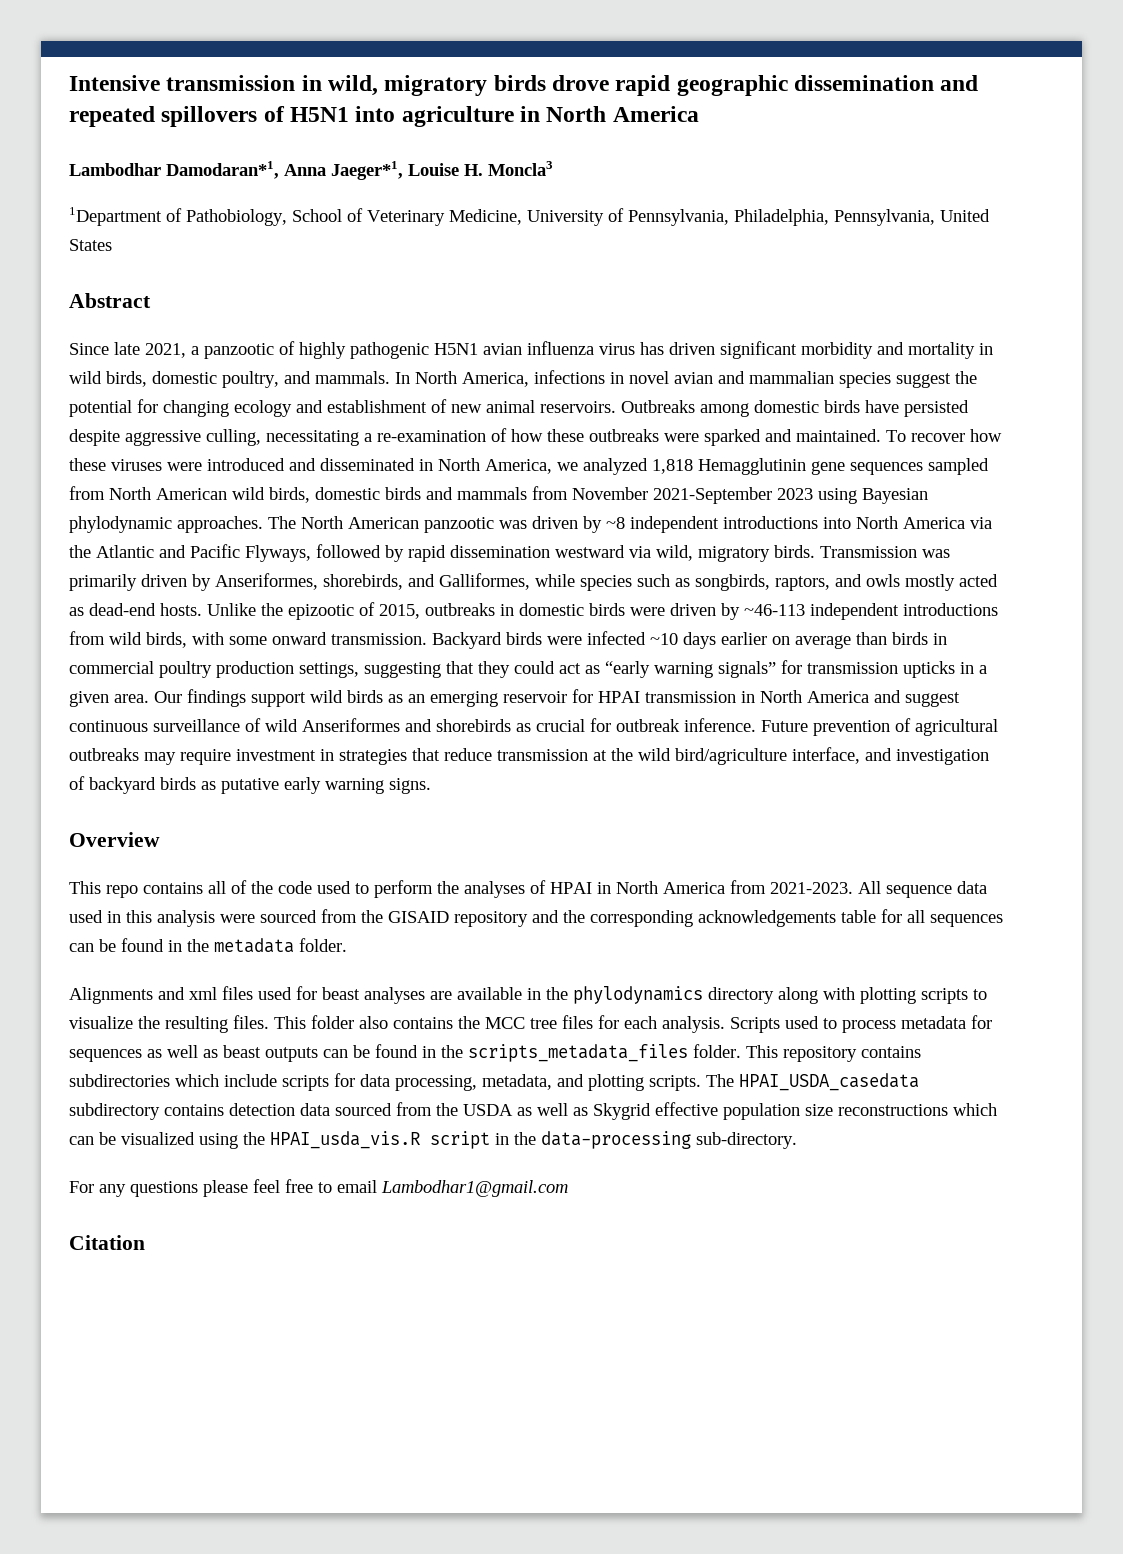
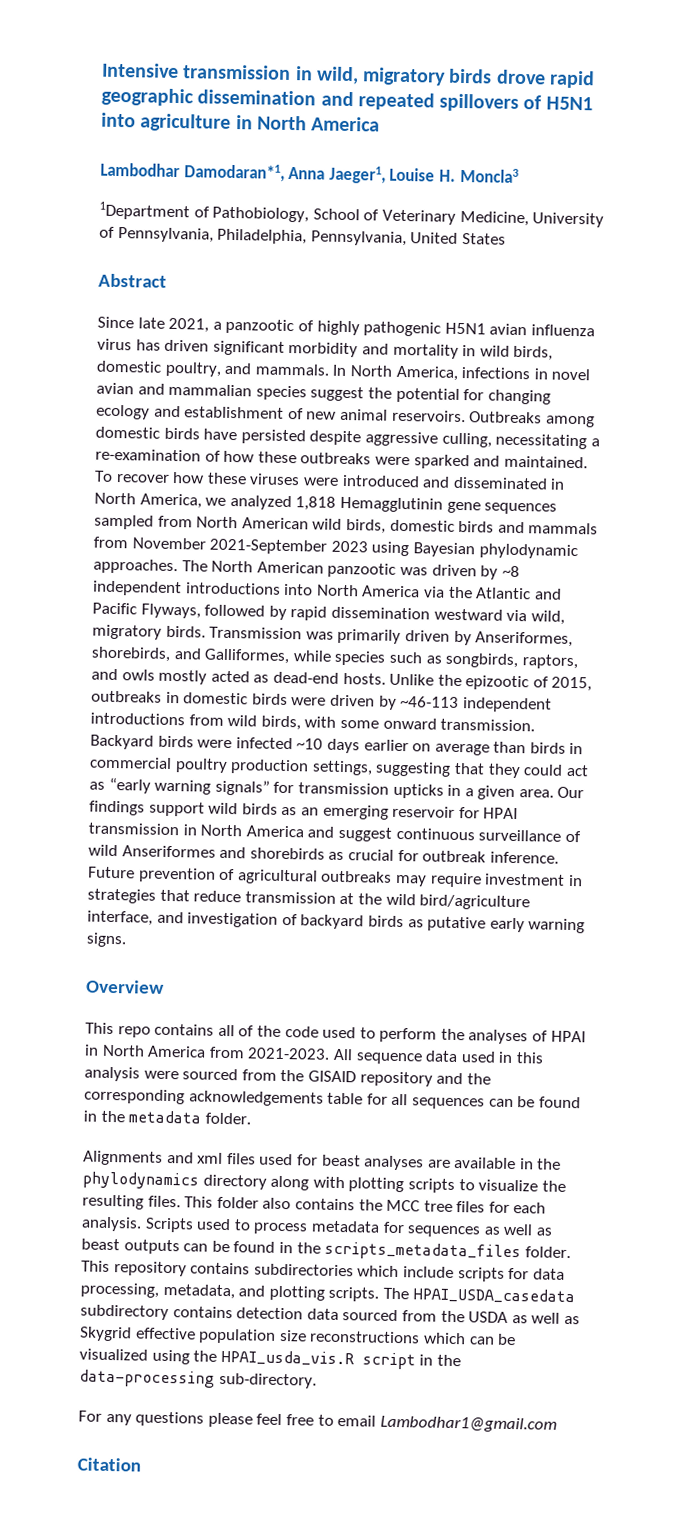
- Lambodhar Damodaran*1, Anna Jaeger*1, Louise H. Moncla3
+ Lambodhar Damodaran*1, Anna Jaeger1, Louise H. Moncla3

